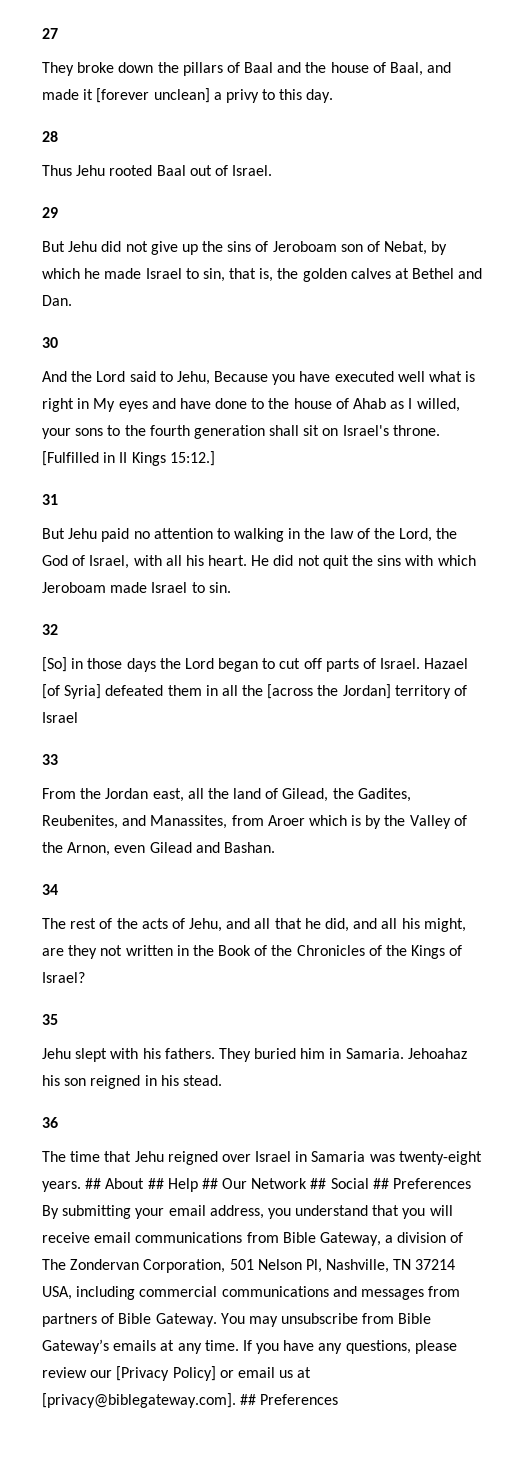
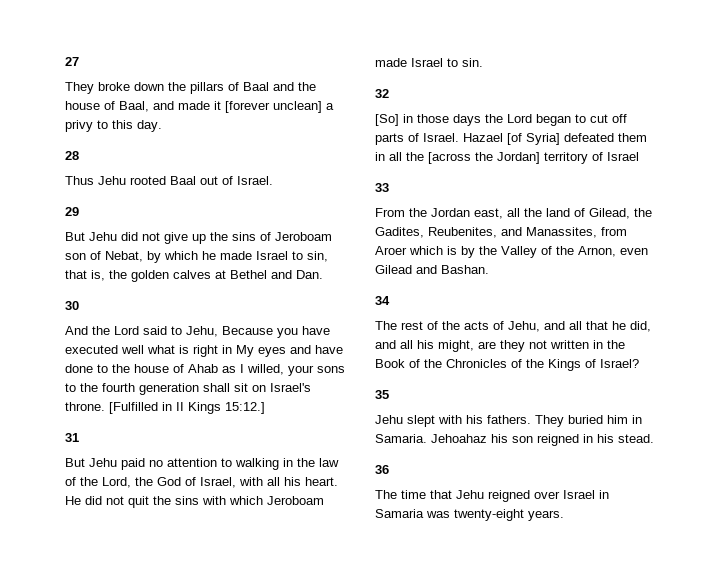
- ## About ## Help ## Our Network ## Social ## Preferences By submitting your email address, you understand that you will receive email communications from Bible Gateway, a division of The Zondervan Corporation, 501 Nelson Pl, Nashville, TN 37214 USA, including commercial communications and messages from partners of Bible Gateway. You may unsubscribe from Bible Gateway’s emails at any time. If you have any questions, please review our [Privacy Policy] or email us at [privacy@biblegateway.com]. ## Preferences

